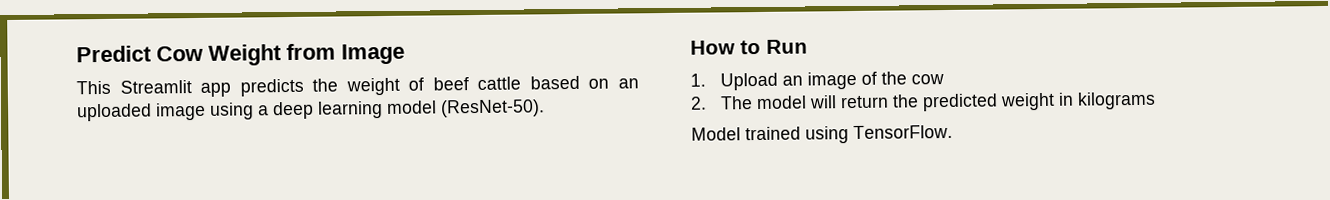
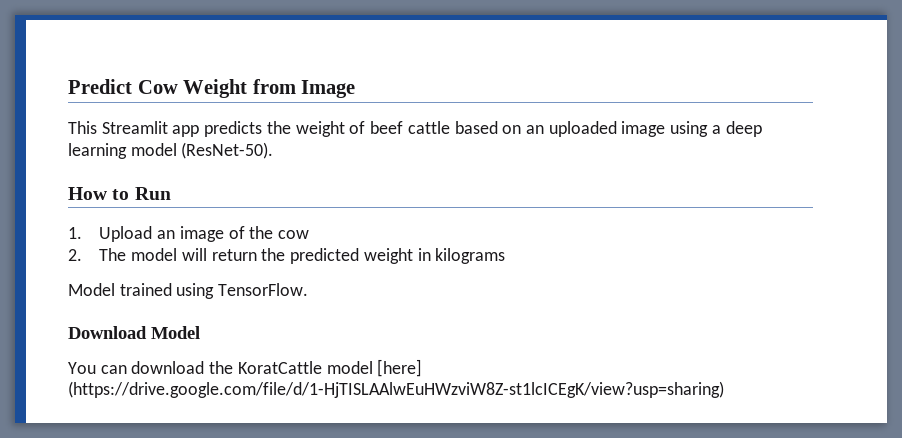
+ Download Model
+ You can download the KoratCattle model [here] (https://drive.google.com/file/d/1-HjTISLAAlwEuHWzviW8Z-st1lcICEgK/view?usp=sharing)

